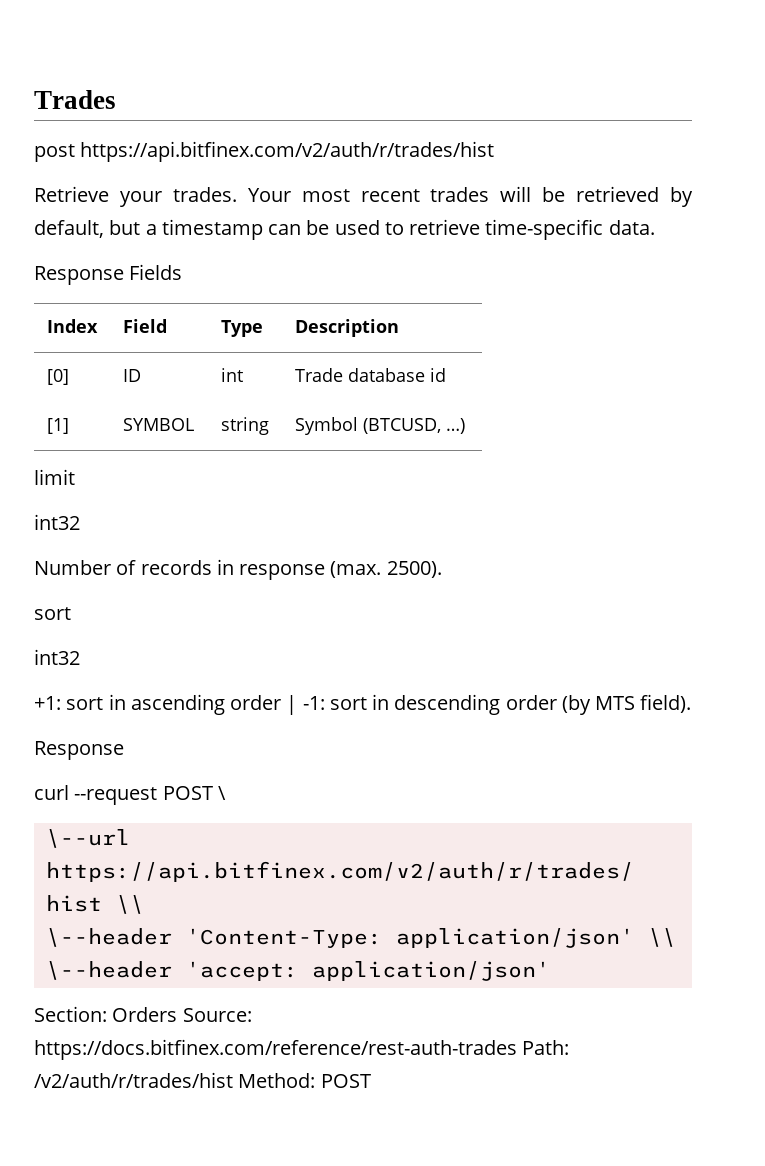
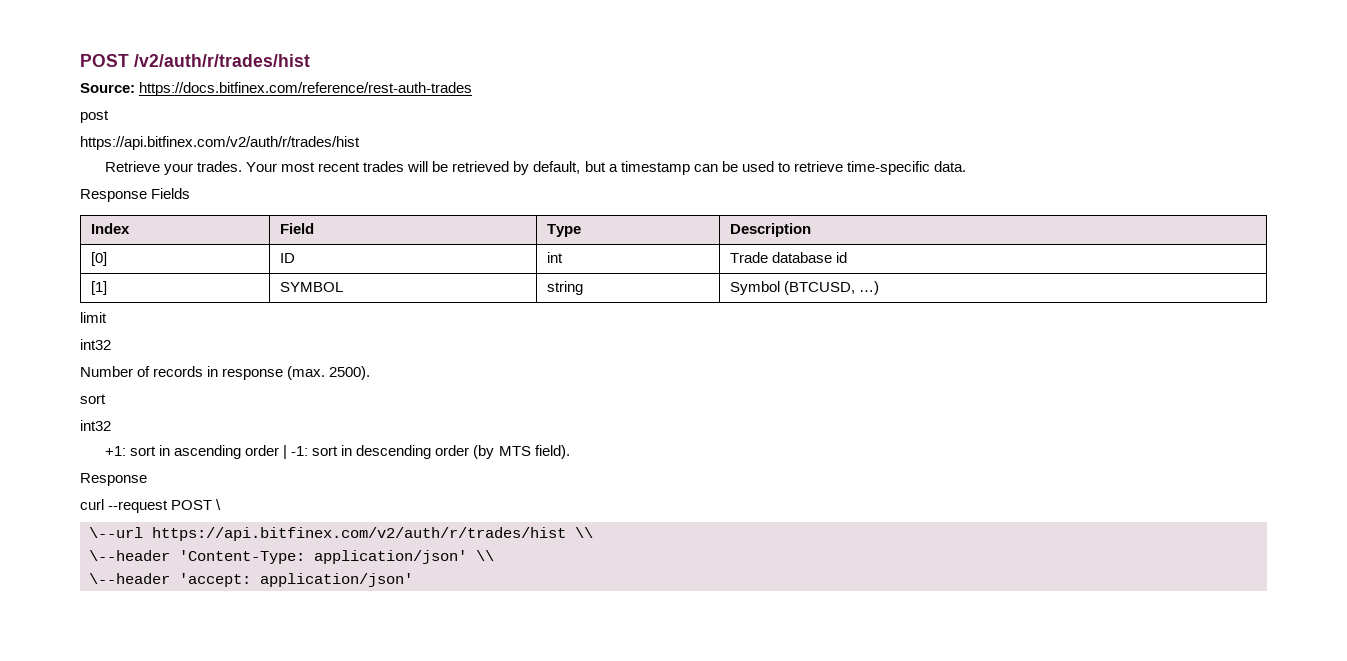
- Trades
+ POST /v2/auth/r/trades/hist
+ Source: https://docs.bitfinex.com/reference/rest-auth-trades
- post https://api.bitfinex.com/v2/auth/r/trades/hist
+ post
+ https://api.bitfinex.com/v2/auth/r/trades/hist
- Section: Orders Source: https://docs.bitfinex.com/reference/rest-auth-trades Path: /v2/auth/r/trades/hist Method: POST

